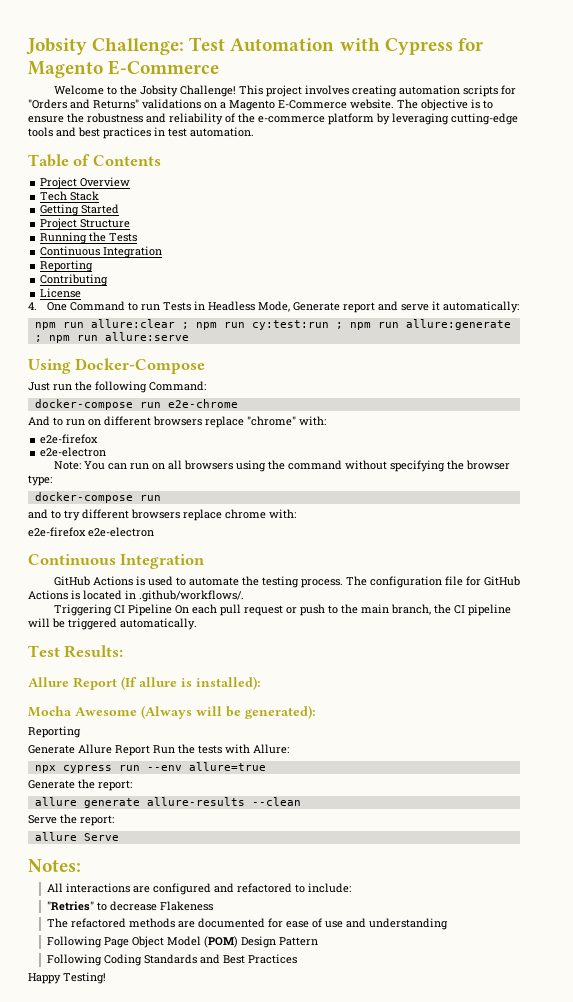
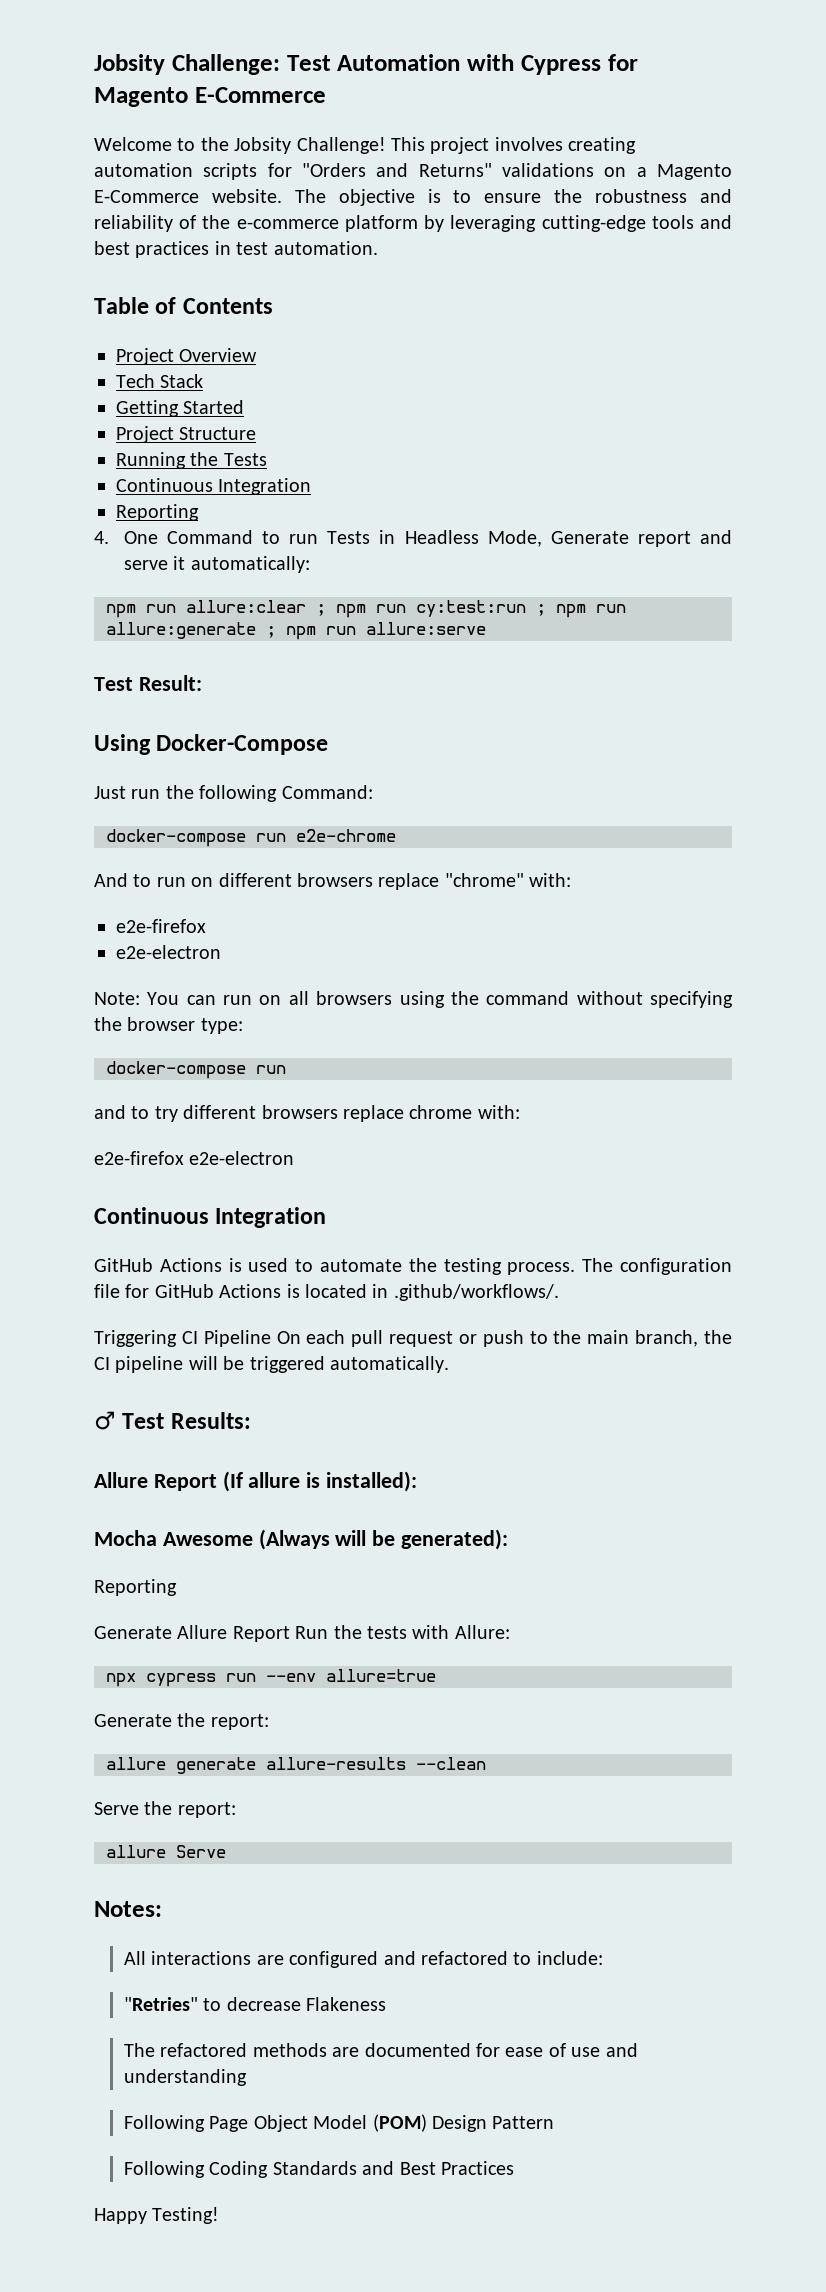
- Contributing
- License
+ Test Result:
- Test Results:
+ ♂ Test Results:

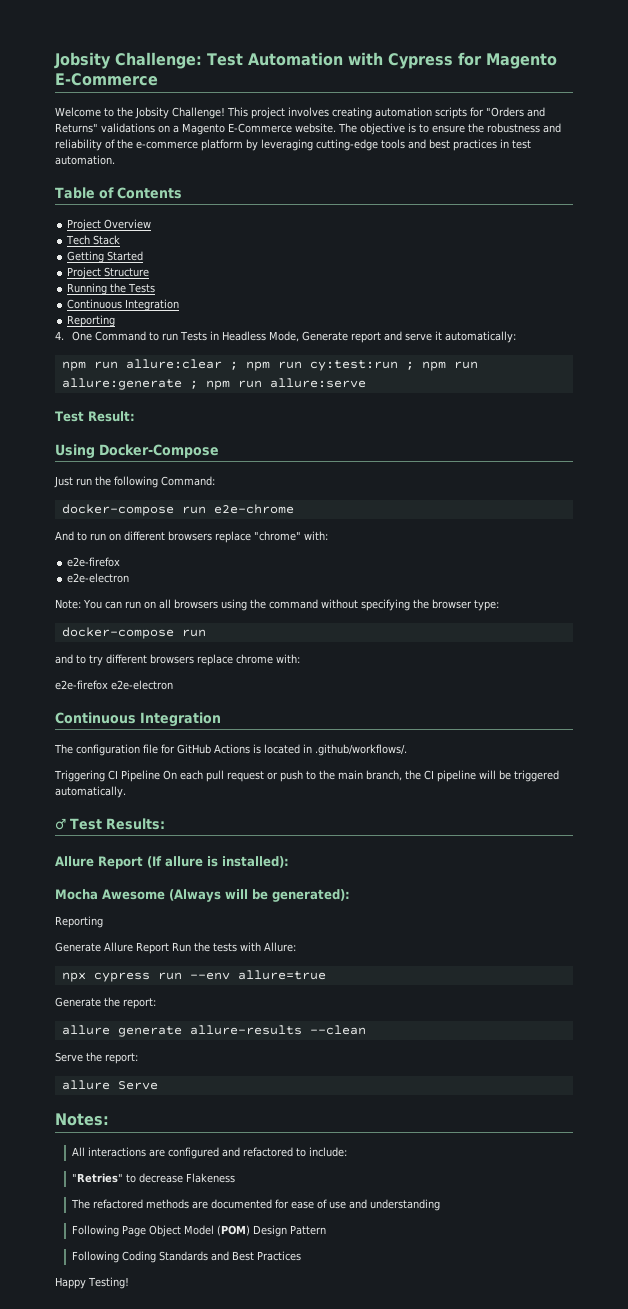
- GitHub Actions is used to automate the testing process.

